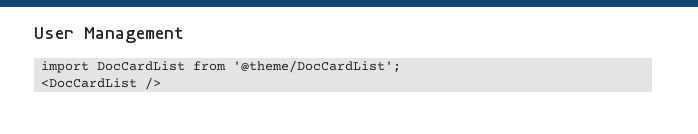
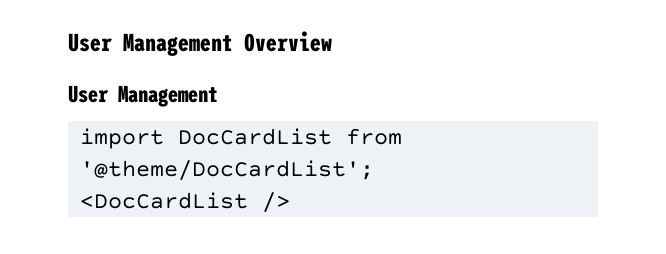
+ User Management Overview

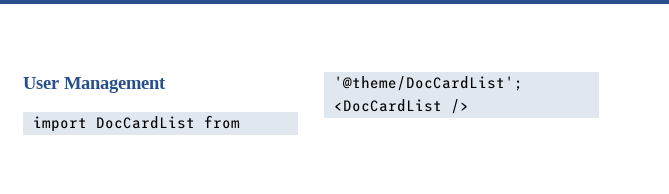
- User Management Overview

